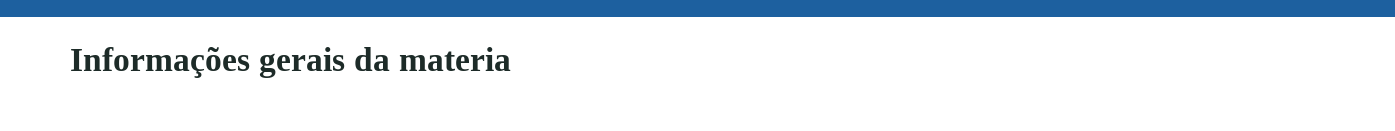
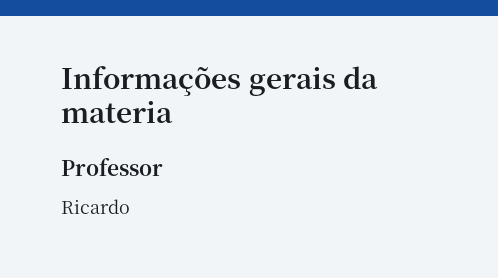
+ Professor
+ Ricardo

